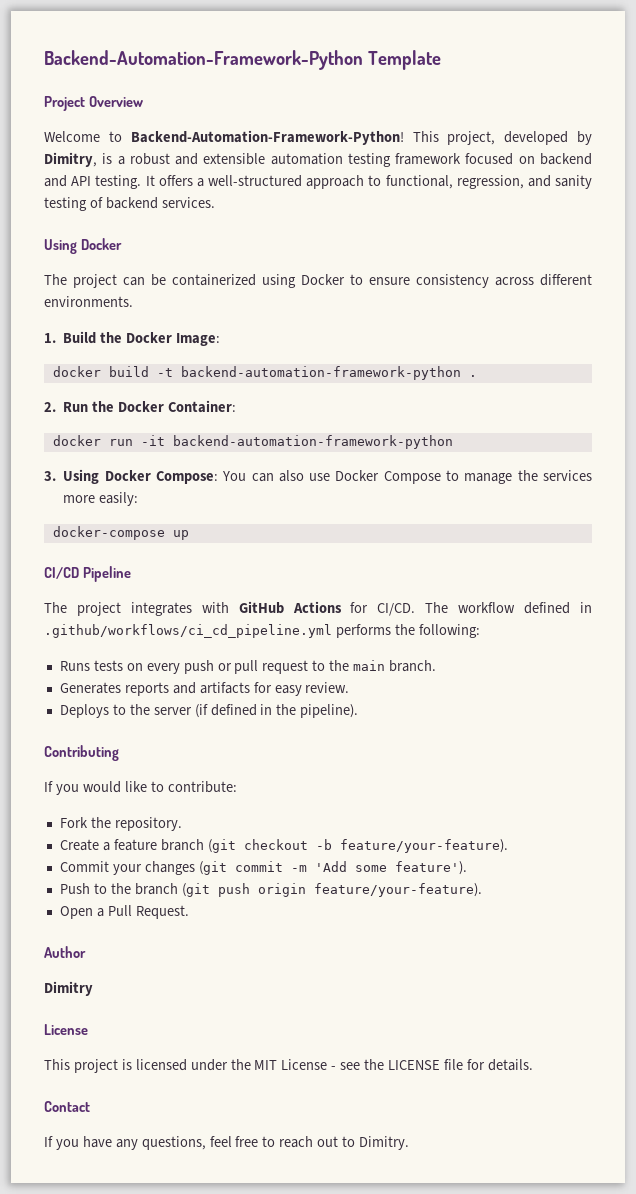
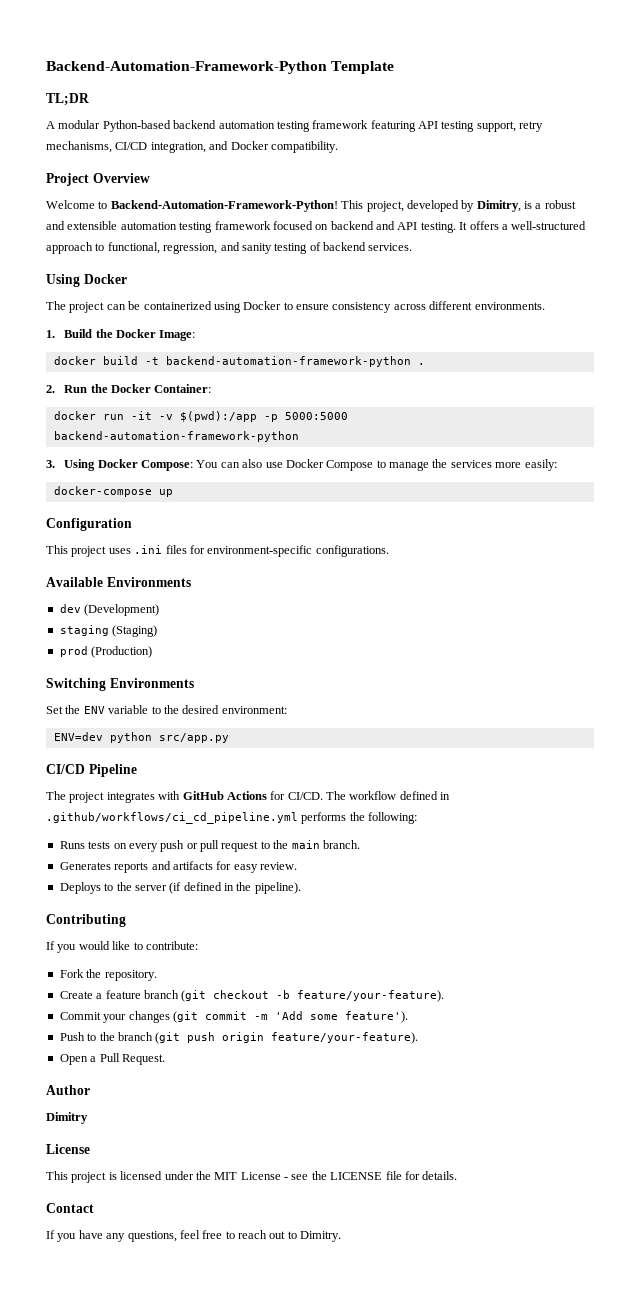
+ TL;DR
+ A modular Python-based backend automation testing framework featuring API testing support, retry mechanisms, CI/CD integration, and Docker compatibility.
- docker run -it backend-automation-framework-python
+ docker run -it -v $(pwd):/app -p 5000:5000 backend-automation-framework-python
+ Configuration
+ This project uses .ini files for environment-specific configurations.
+ Available Environments
+ dev (Development)
+ staging (Staging)
+ prod (Production)
+ Switching Environments
+ Set the ENV variable to the desired environment:
+ ENV=dev python src/app.py

